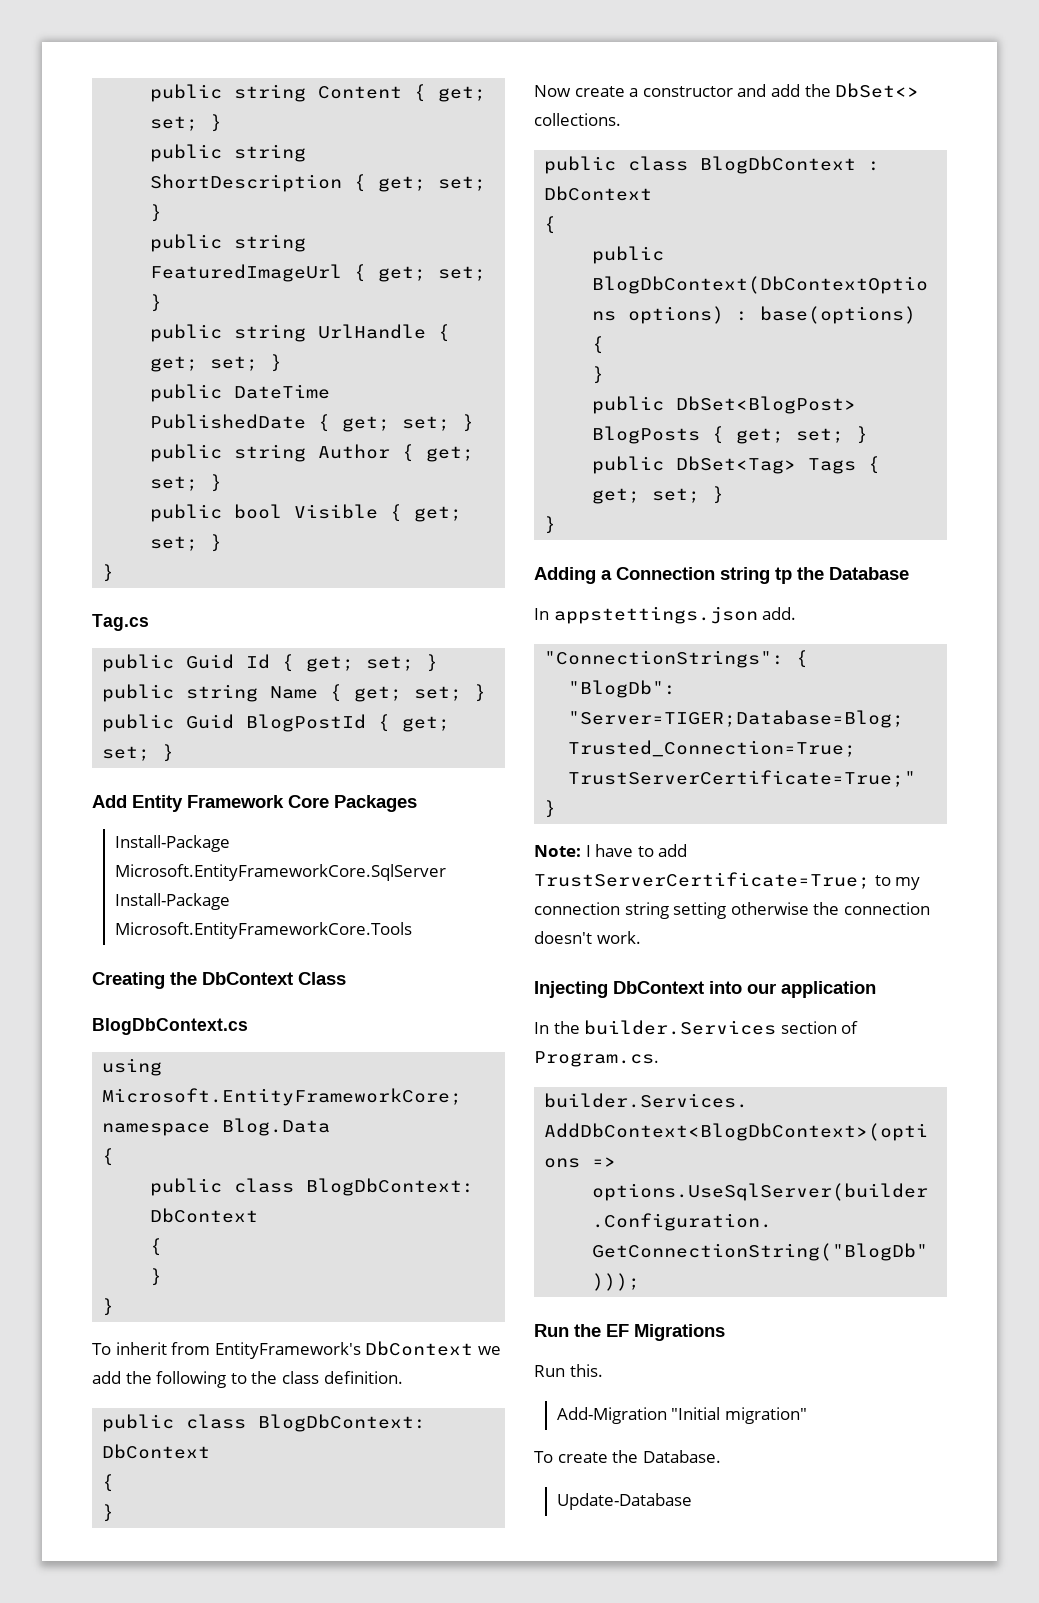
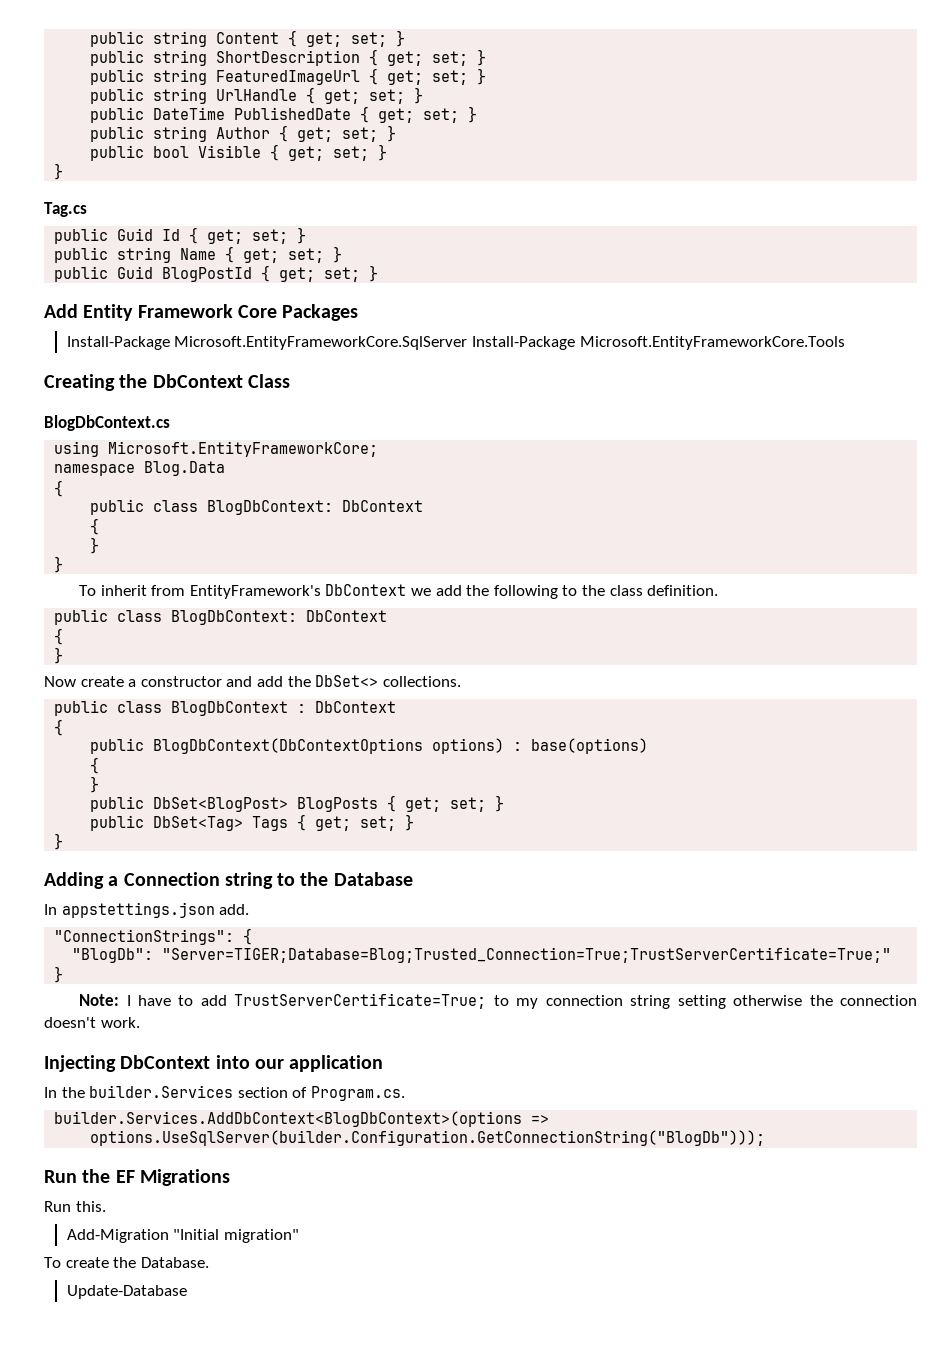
- Adding a Connection string tp the Database
+ Adding a Connection string to the Database

